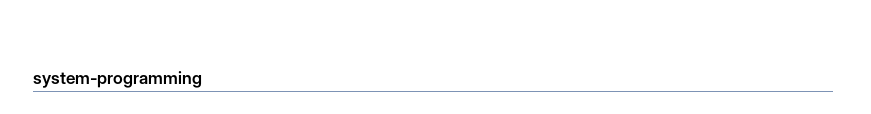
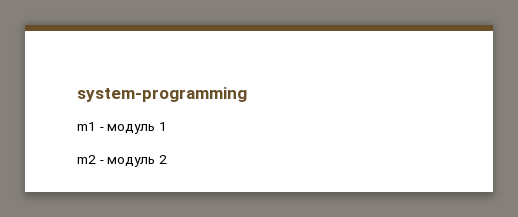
+ m1 - модуль 1
+ m2 - модуль 2

